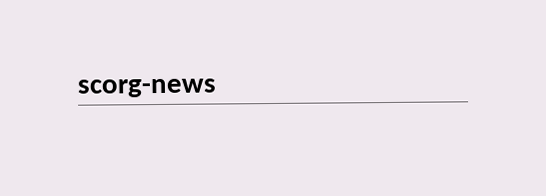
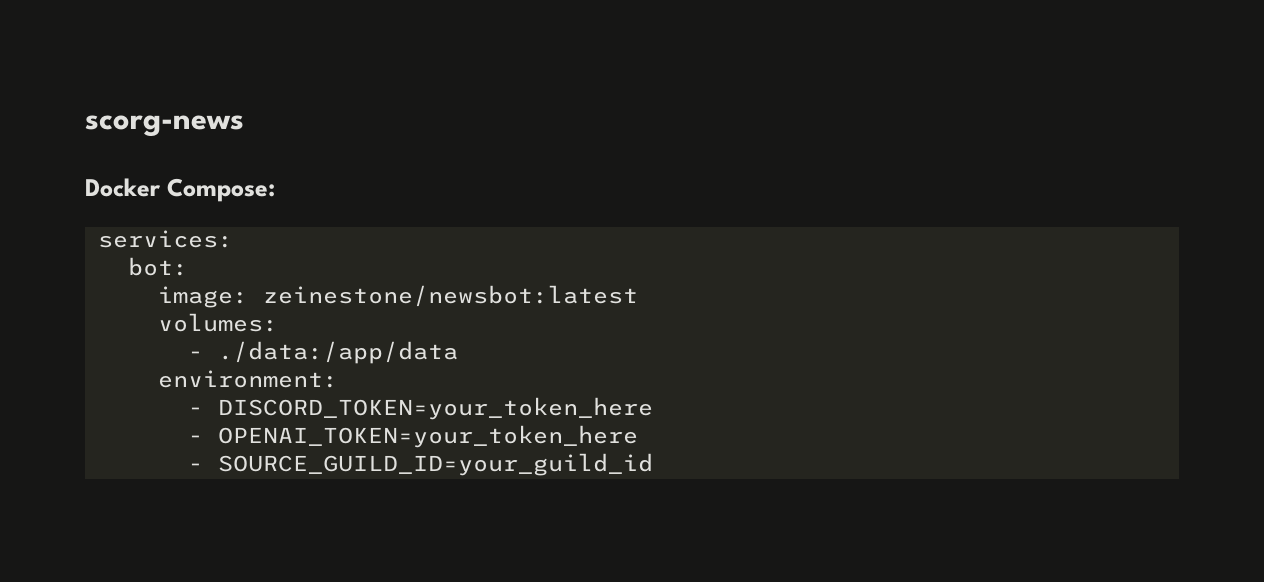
+ Docker Compose:
+ services:
+ bot:
+ image: zeinestone/newsbot:latest
+ volumes:
+ - ./data:/app/data
+ environment:
+ - DISCORD_TOKEN=your_token_here
+ - OPENAI_TOKEN=your_token_here
+ - SOURCE_GUILD_ID=your_guild_id

